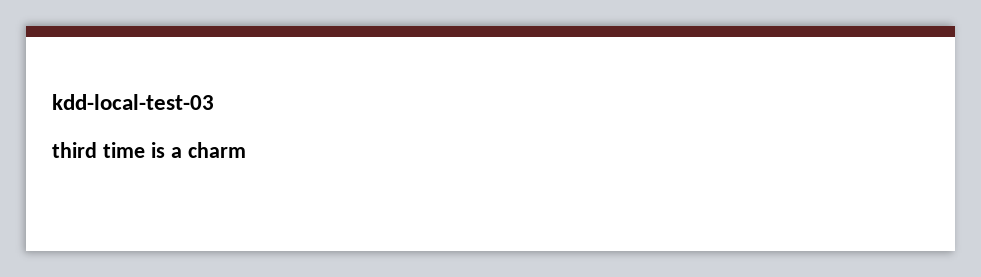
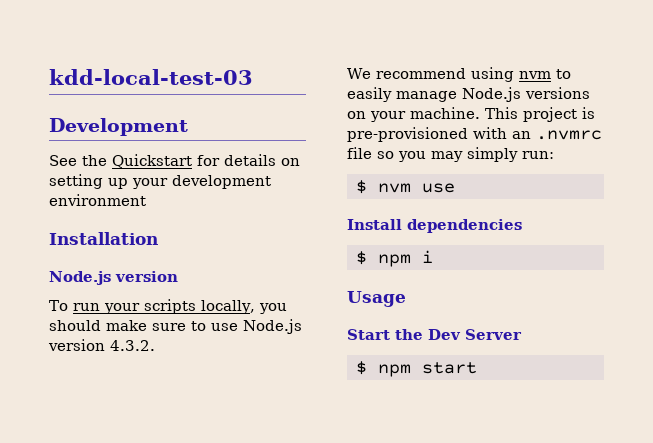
- third time is a charm
+ Development
+ See the Quickstart for details on setting up your development environment
+ Installation
+ Node.js version
+ To run your scripts locally, you should make sure to use Node.js version 4.3.2.
+ We recommend using nvm to easily manage Node.js versions on your machine. This project is pre-provisioned with an .nvmrc file so you may simply run:
+ $ nvm use
+ Install dependencies
+ $ npm i
+ Usage
+ Start the Dev Server
+ $ npm start

